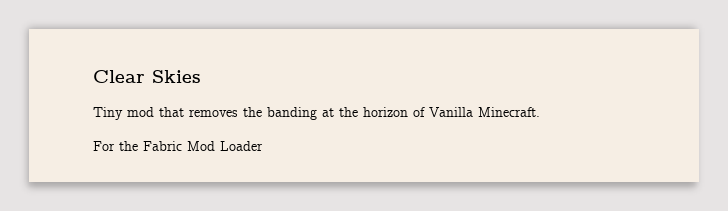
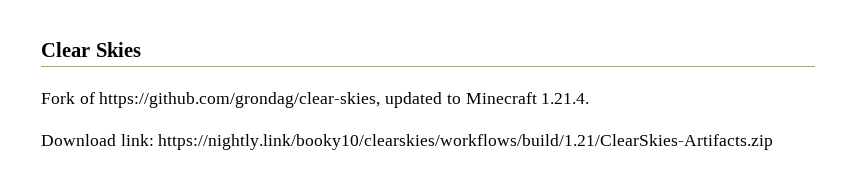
- Tiny mod that removes the banding at the horizon of Vanilla Minecraft.
- For the Fabric Mod Loader
+ Fork of https://github.com/grondag/clear-skies, updated to Minecraft 1.21.4.
+ Download link: https://nightly.link/booky10/clearskies/workflows/build/1.21/ClearSkies-Artifacts.zip

